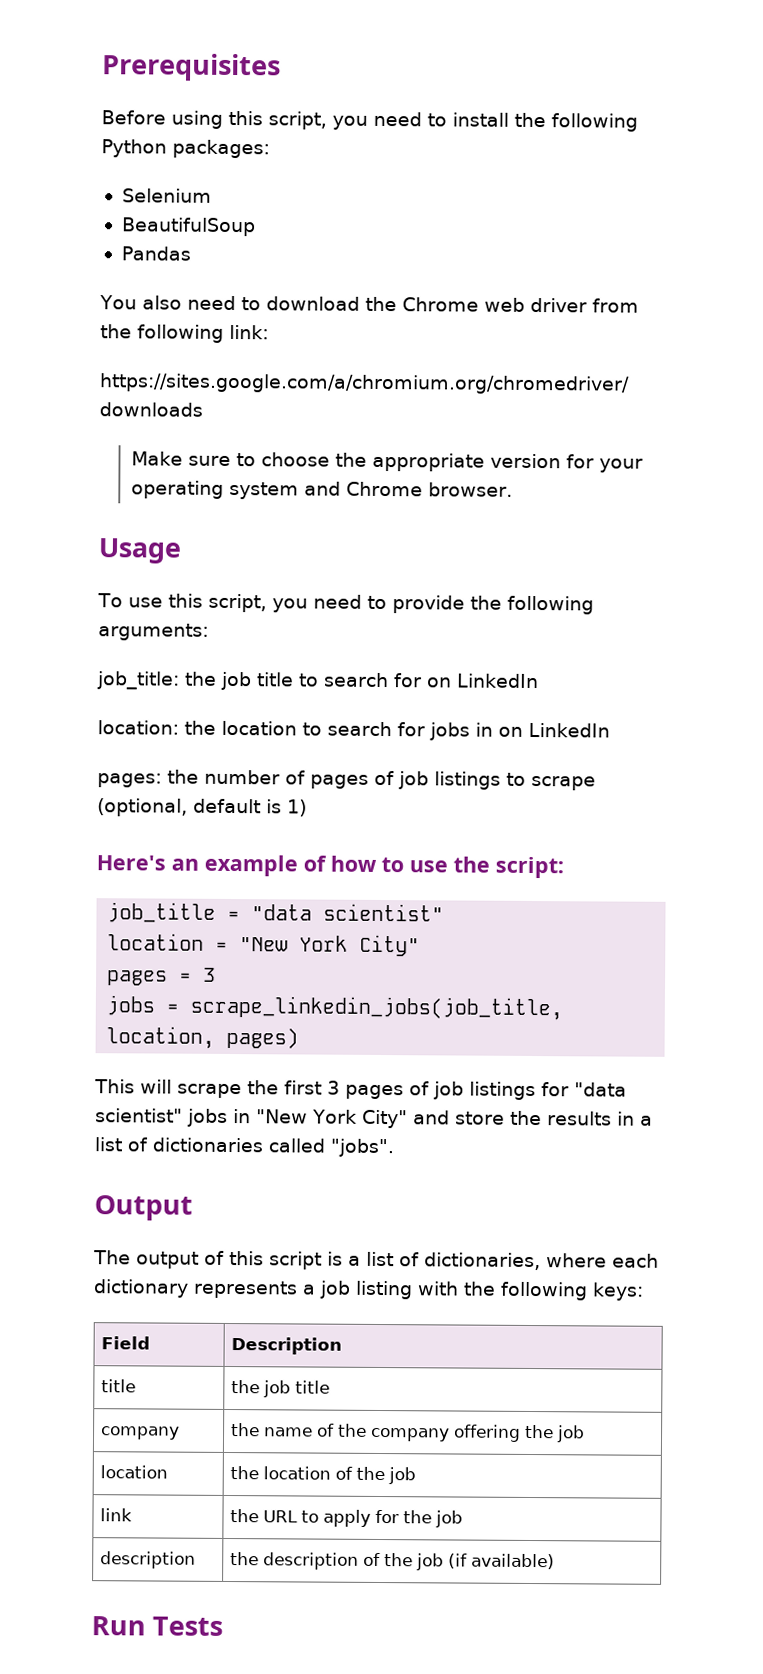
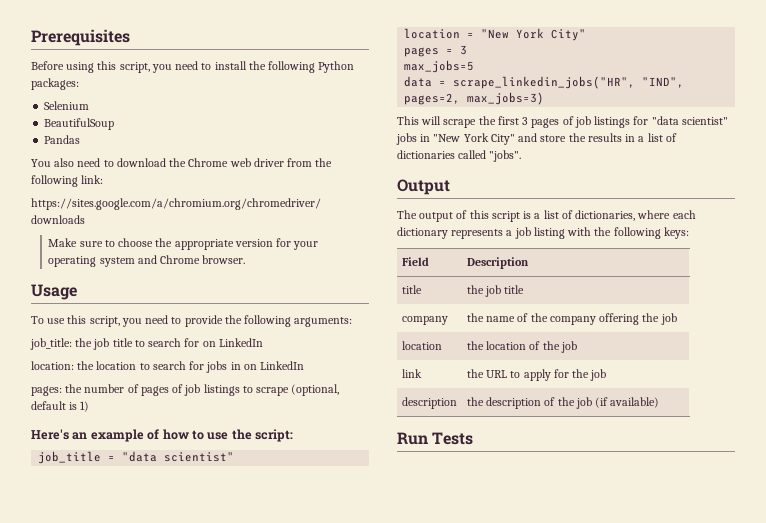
- jobs = scrape_linkedin_jobs(job_title, location, pages)
+ max_jobs=5
+ data = scrape_linkedin_jobs("HR", "IND", pages=2, max_jobs=3)

